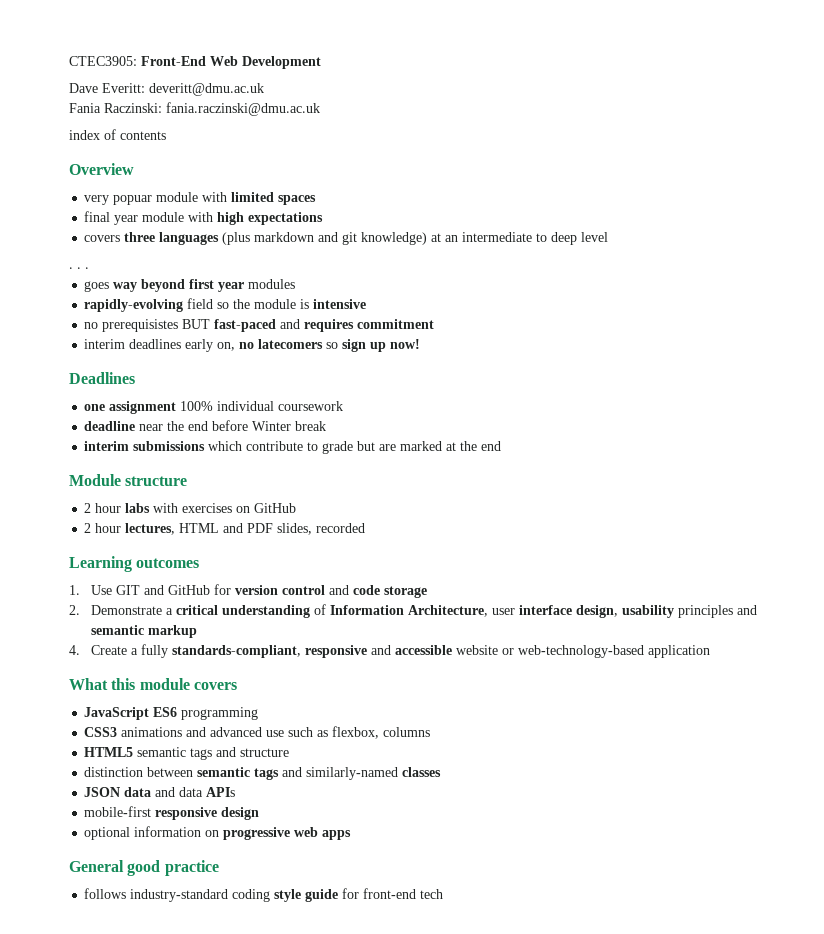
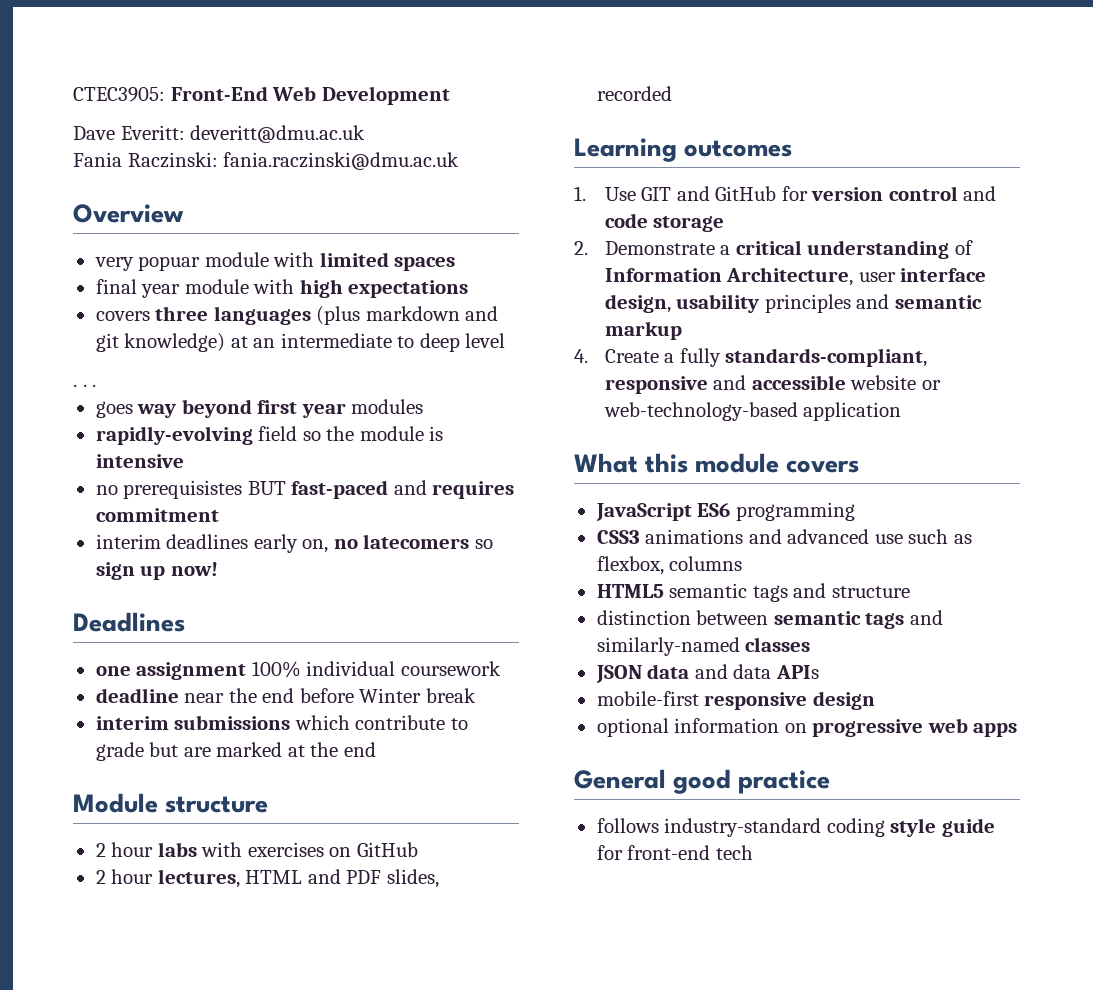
- index of contents

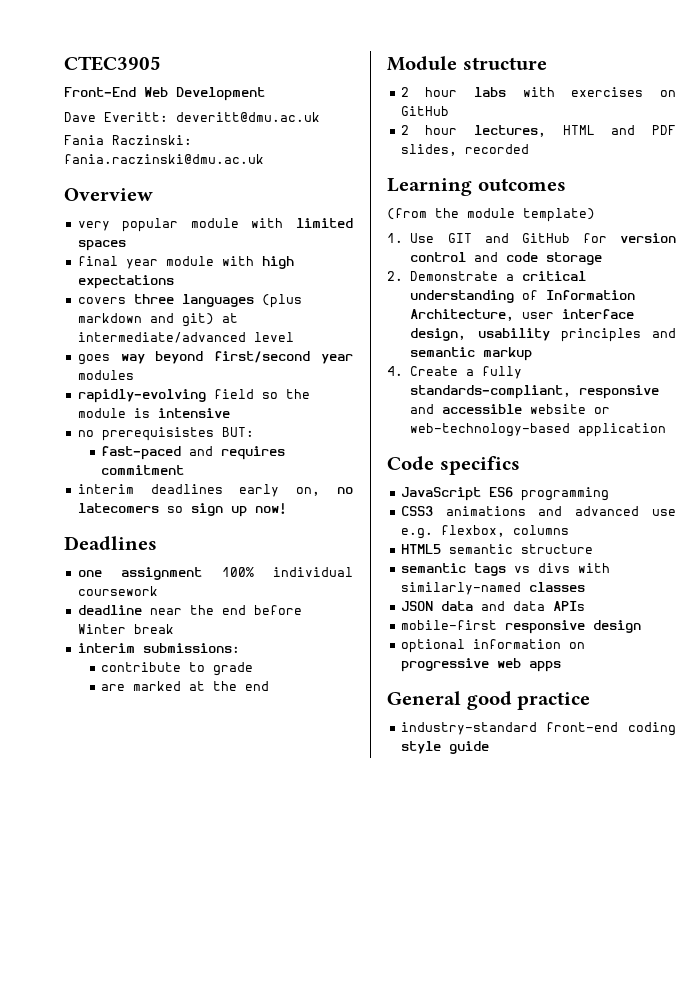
- CTEC3905: Front-End Web Development
+ CTEC3905
+ Front-End Web Development
- very popuar module with limited spaces
+ very popular module with limited spaces
- covers three languages (plus markdown and git knowledge) at an intermediate to deep level
- . . .
+ covers three languages (plus markdown and git) at intermediate/advanced level
- goes way beyond first year modules
+ goes way beyond first/second year modules
- no prerequisistes BUT fast-paced and requires commitment
+ no prerequisistes BUT:
+ fast-paced and requires commitment
- interim submissions which contribute to grade but are marked at the end
+ interim submissions:
+ contribute to grade
+ are marked at the end
+ (from the module template)
- What this module covers
+ Code specifics
- CSS3 animations and advanced use such as flexbox, columns
+ CSS3 animations and advanced use e.g. flexbox, columns
- HTML5 semantic tags and structure
- distinction between semantic tags and similarly-named classes
+ HTML5 semantic structure
+ semantic tags vs divs with similarly-named classes
- follows industry-standard coding style guide for front-end tech
+ industry-standard front-end coding style guide

